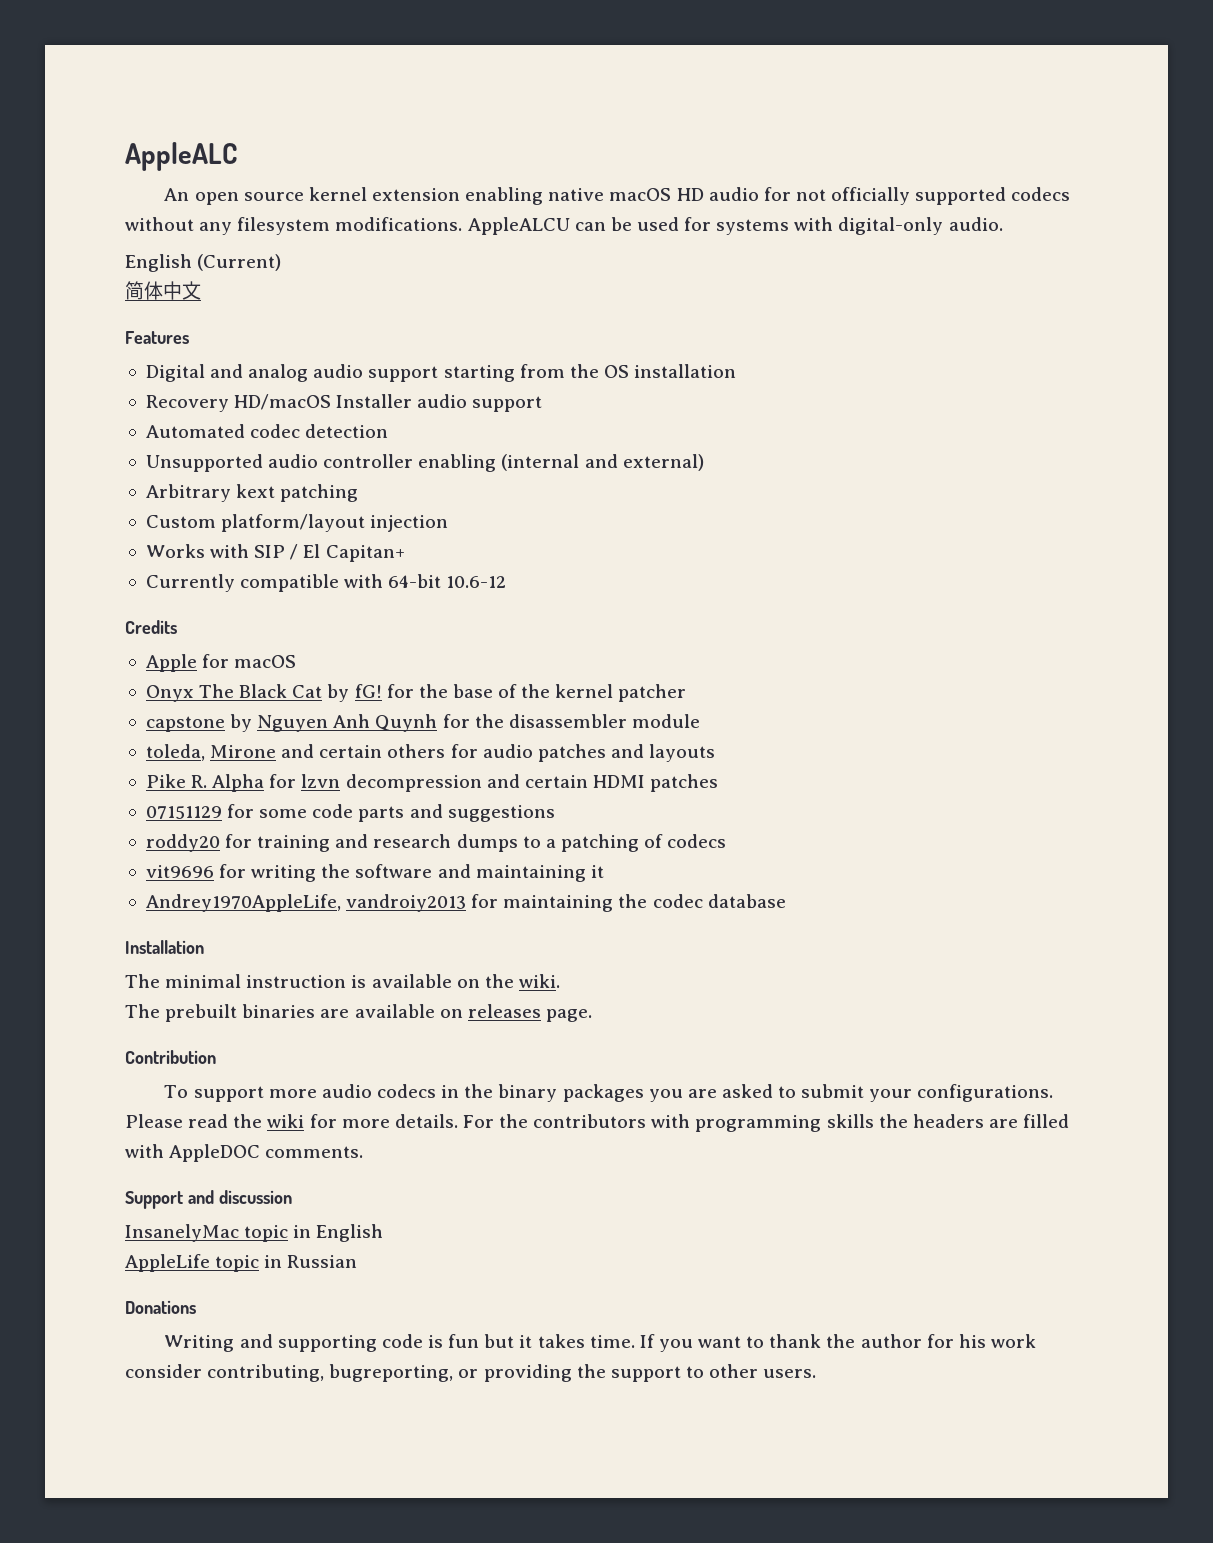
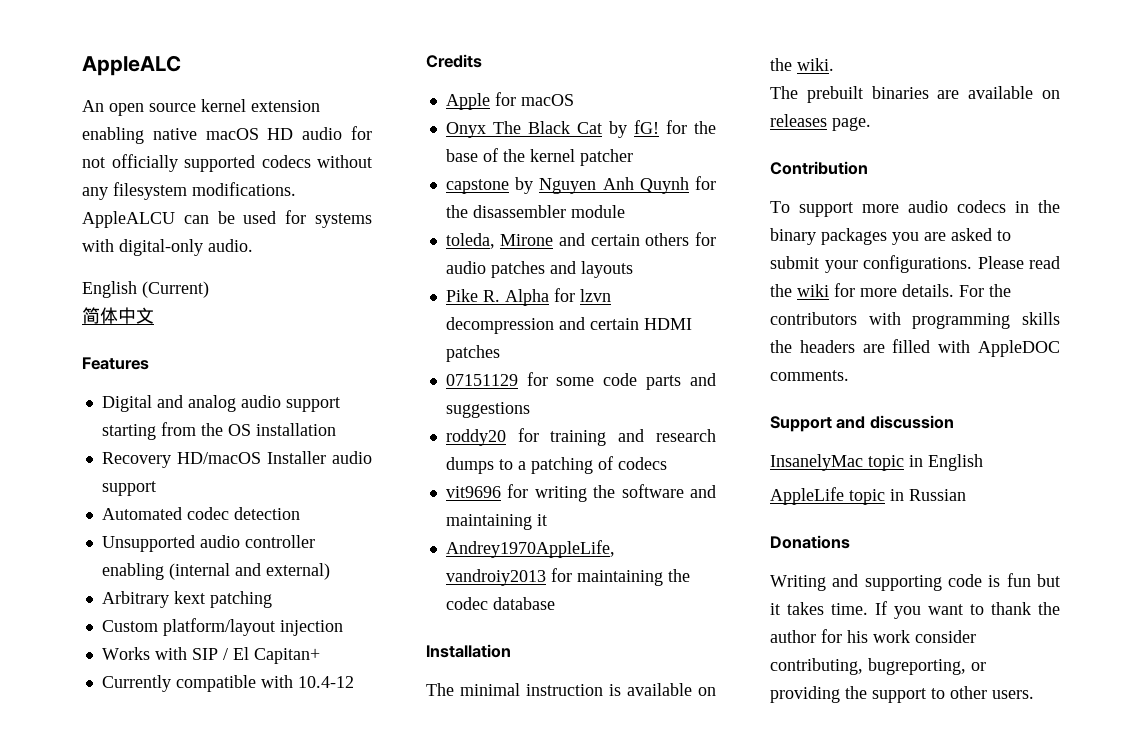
- Currently compatible with 64-bit 10.6-12
+ Currently compatible with 10.4-12

